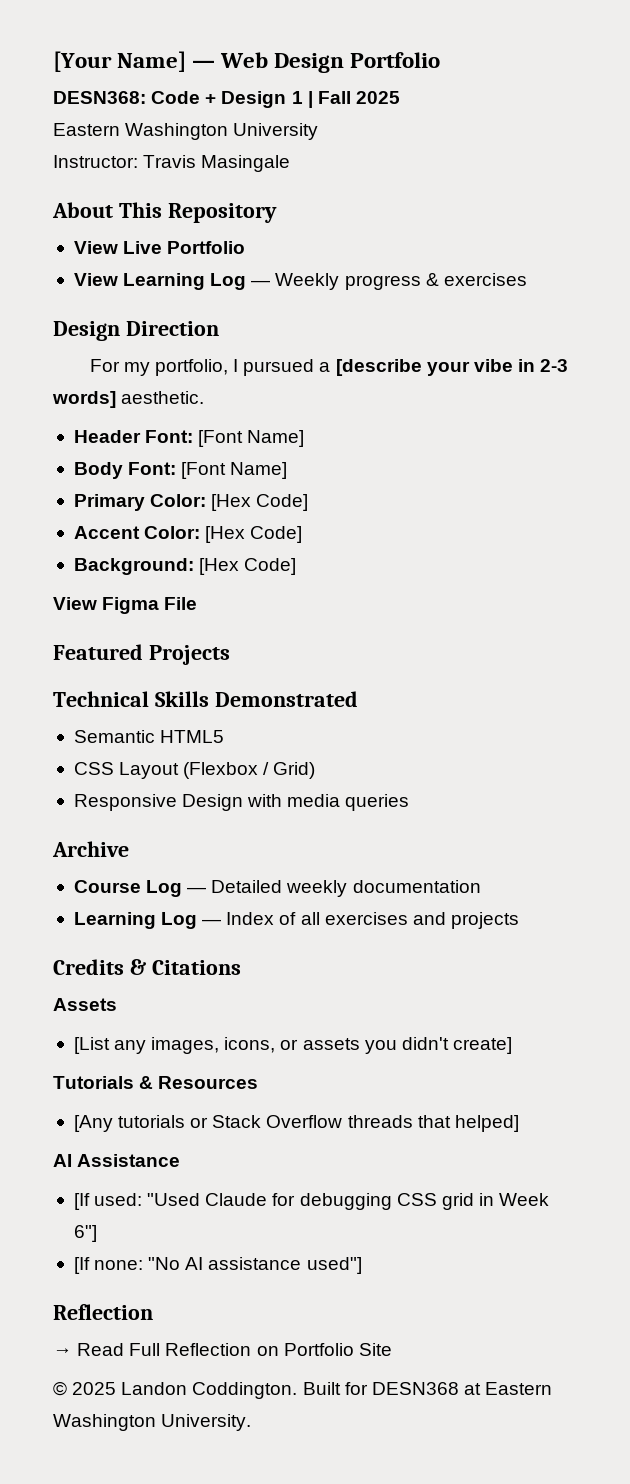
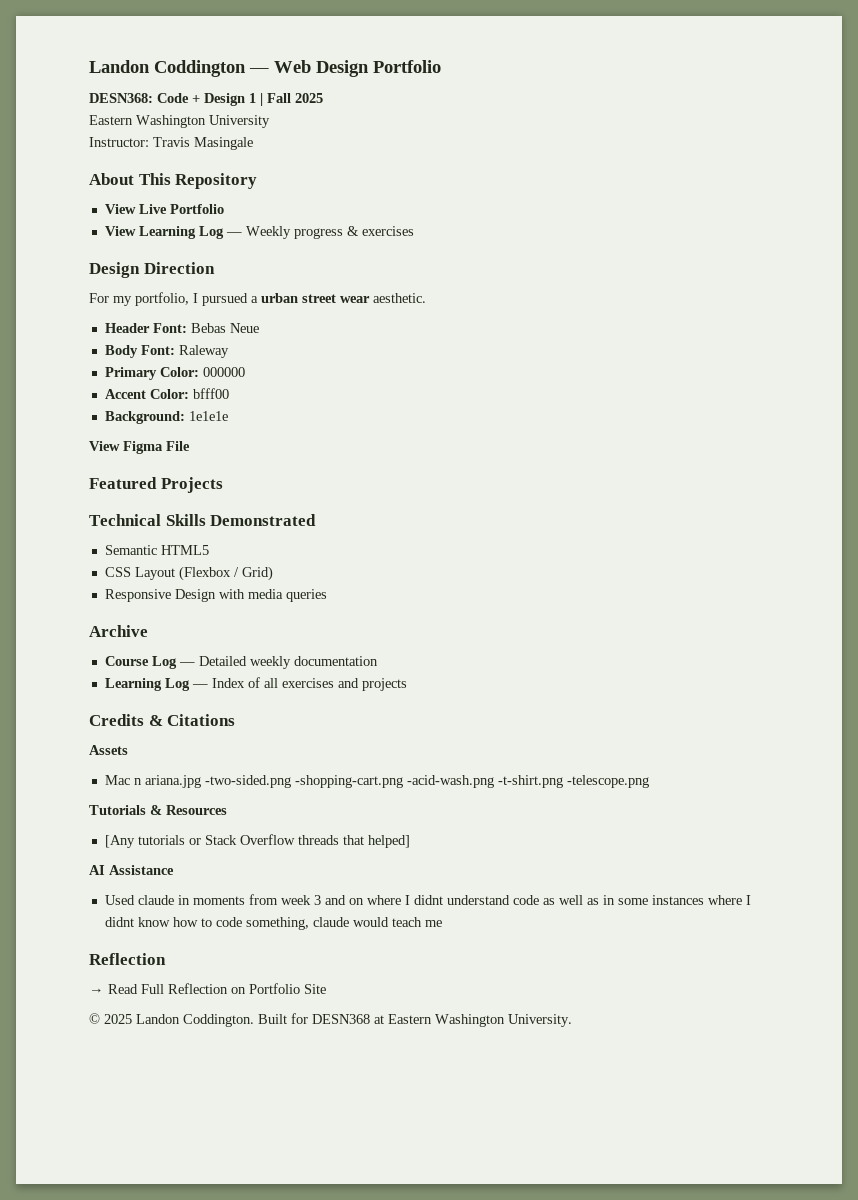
- [Your Name] — Web Design Portfolio
+ Landon Coddington — Web Design Portfolio
- For my portfolio, I pursued a [describe your vibe in 2-3 words] aesthetic.
+ For my portfolio, I pursued a urban street wear aesthetic.
- Header Font: [Font Name]
+ Header Font: Bebas Neue
- Body Font: [Font Name]
+ Body Font: Raleway
- Primary Color: [Hex Code]
+ Primary Color: 000000
- Accent Color: [Hex Code]
+ Accent Color: bfff00
- Background: [Hex Code]
+ Background: 1e1e1e
- [List any images, icons, or assets you didn't create]
+ Mac n ariana.jpg -two-sided.png -shopping-cart.png -acid-wash.png -t-shirt.png -telescope.png
- [If used: "Used Claude for debugging CSS grid in Week 6"]
- [If none: "No AI assistance used"]
+ Used claude in moments from week 3 and on where I didnt understand code as well as in some instances where I didnt know how to code something, claude would teach me

